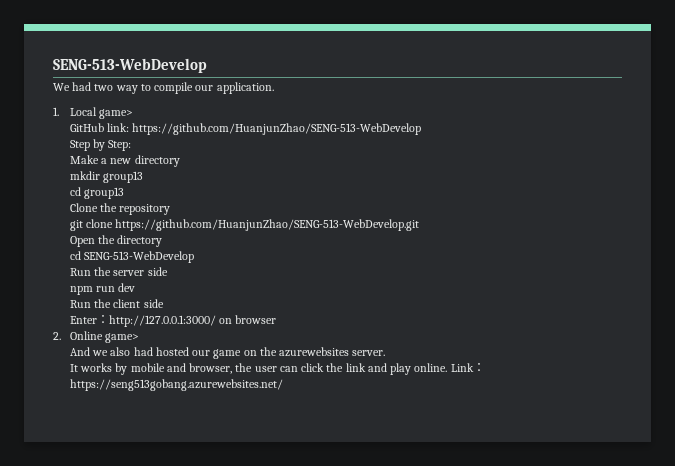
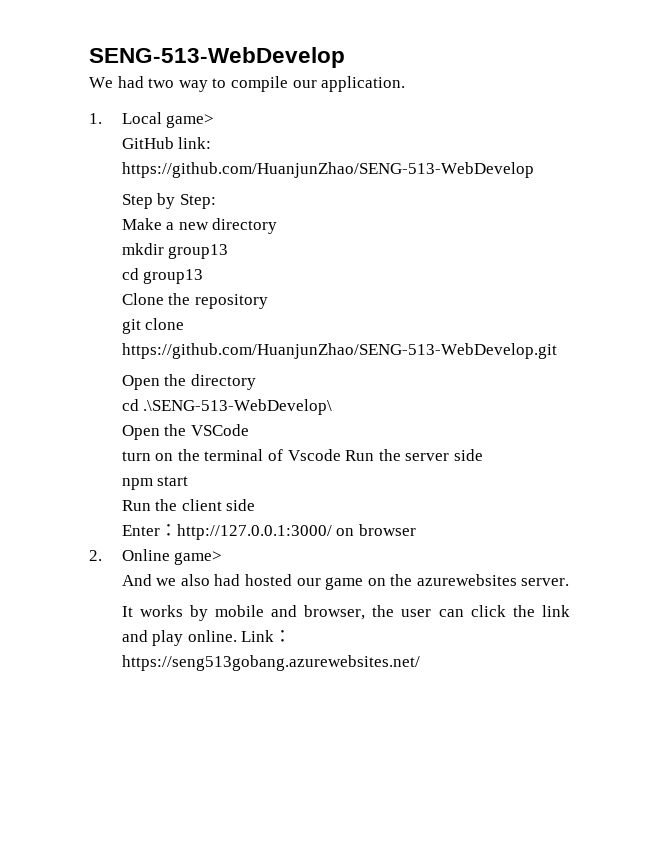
- cd SENG-513-WebDevelop
- Run the server side
+ cd .\SENG-513-WebDevelop\
+ Open the VSCode
+ turn on the terminal of Vscode Run the server side
- npm run dev
+ npm start

